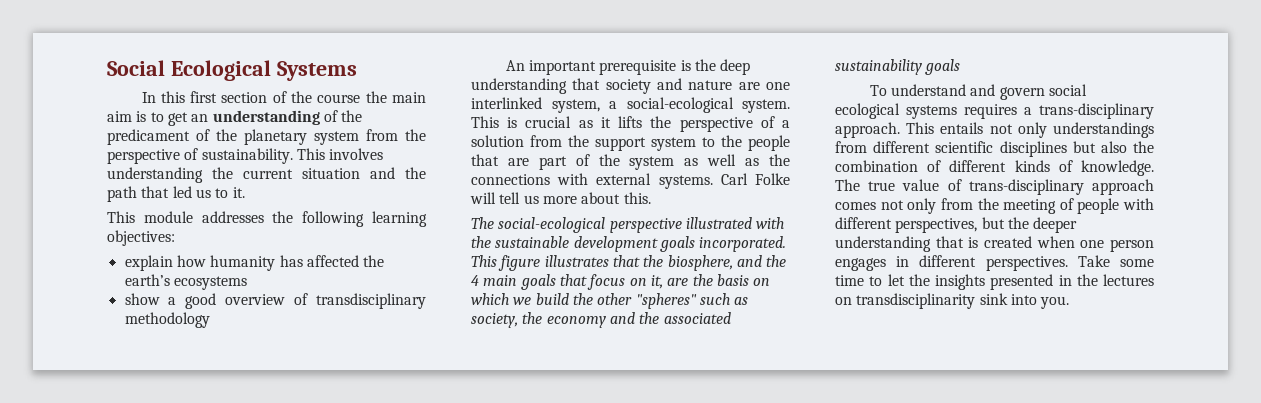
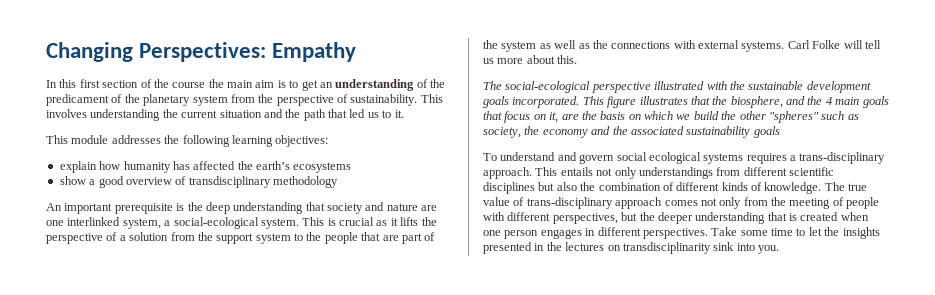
- Social Ecological Systems
+ Changing Perspectives: Empathy

